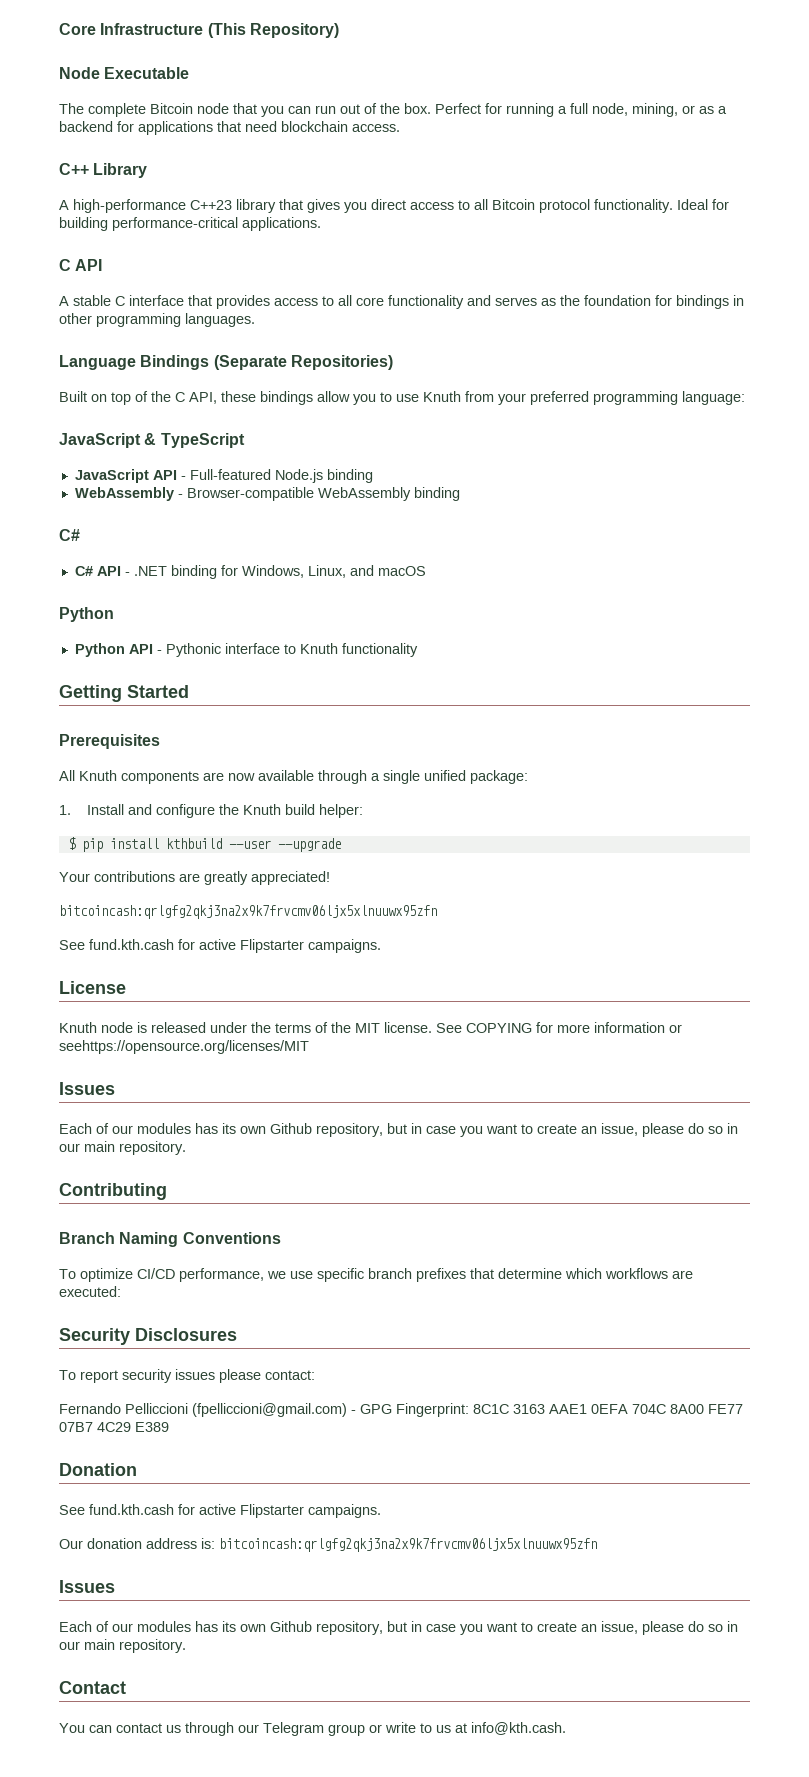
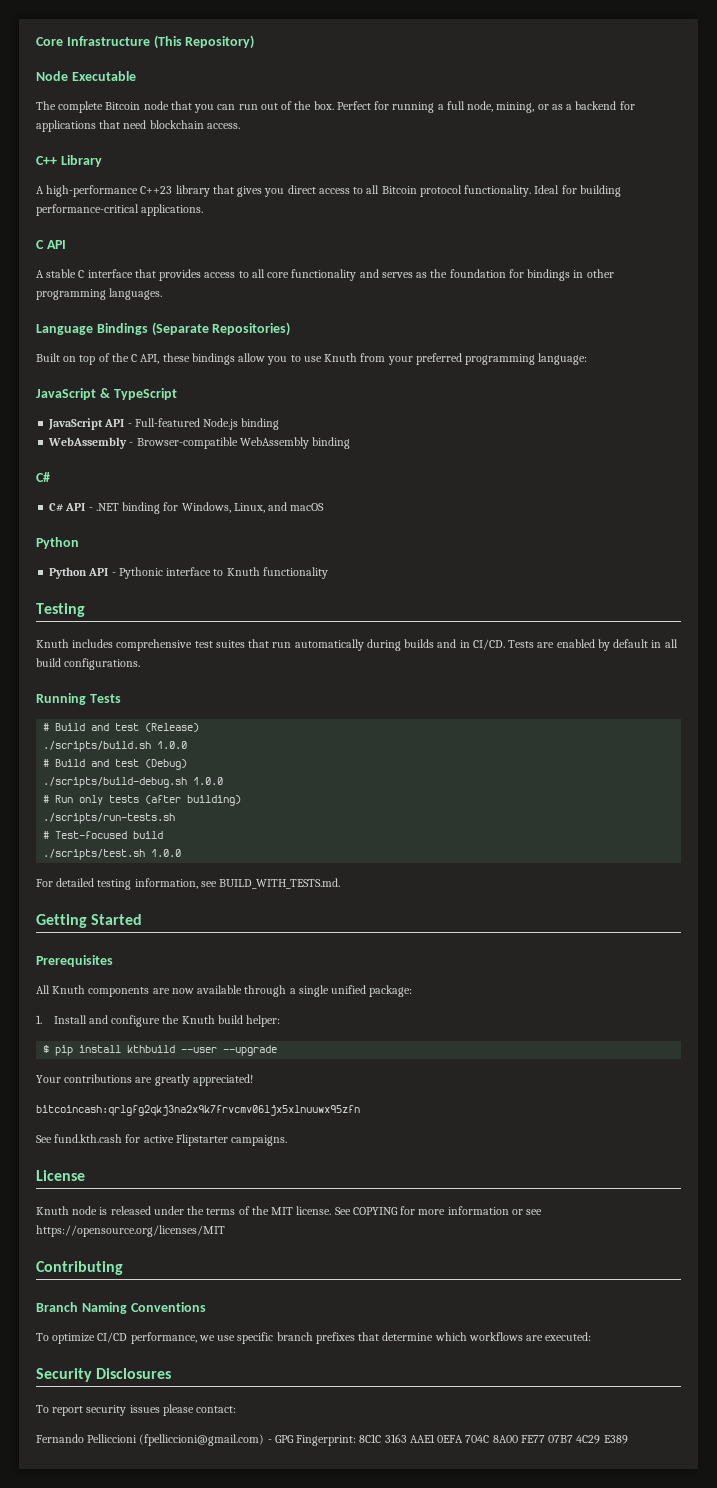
+ Testing
+ Knuth includes comprehensive test suites that run automatically during builds and in CI/CD. Tests are enabled by default in all build configurations.
+ Running Tests
+ # Build and test (Release)
+ ./scripts/build.sh 1.0.0
+ # Build and test (Debug)
+ ./scripts/build-debug.sh 1.0.0
+ # Run only tests (after building)
+ ./scripts/run-tests.sh
+ # Test-focused build
+ ./scripts/test.sh 1.0.0
+ For detailed testing information, see BUILD_WITH_TESTS.md.
- See COPYING for more information or seehttps://opensource.org/licenses/MIT
- Issues
- Each of our modules has its own Github repository, but in case you want to create an issue, please do so in our main repository.
+ See COPYING for more information or see https://opensource.org/licenses/MIT
- Donation
- See fund.kth.cash for active Flipstarter campaigns.
- Our donation address is: bitcoincash:qrlgfg2qkj3na2x9k7frvcmv06ljx5xlnuuwx95zfn
- Issues
- Each of our modules has its own Github repository, but in case you want to create an issue, please do so in our main repository.
- Contact
- You can contact us through our Telegram group or write to us at info@kth.cash.

